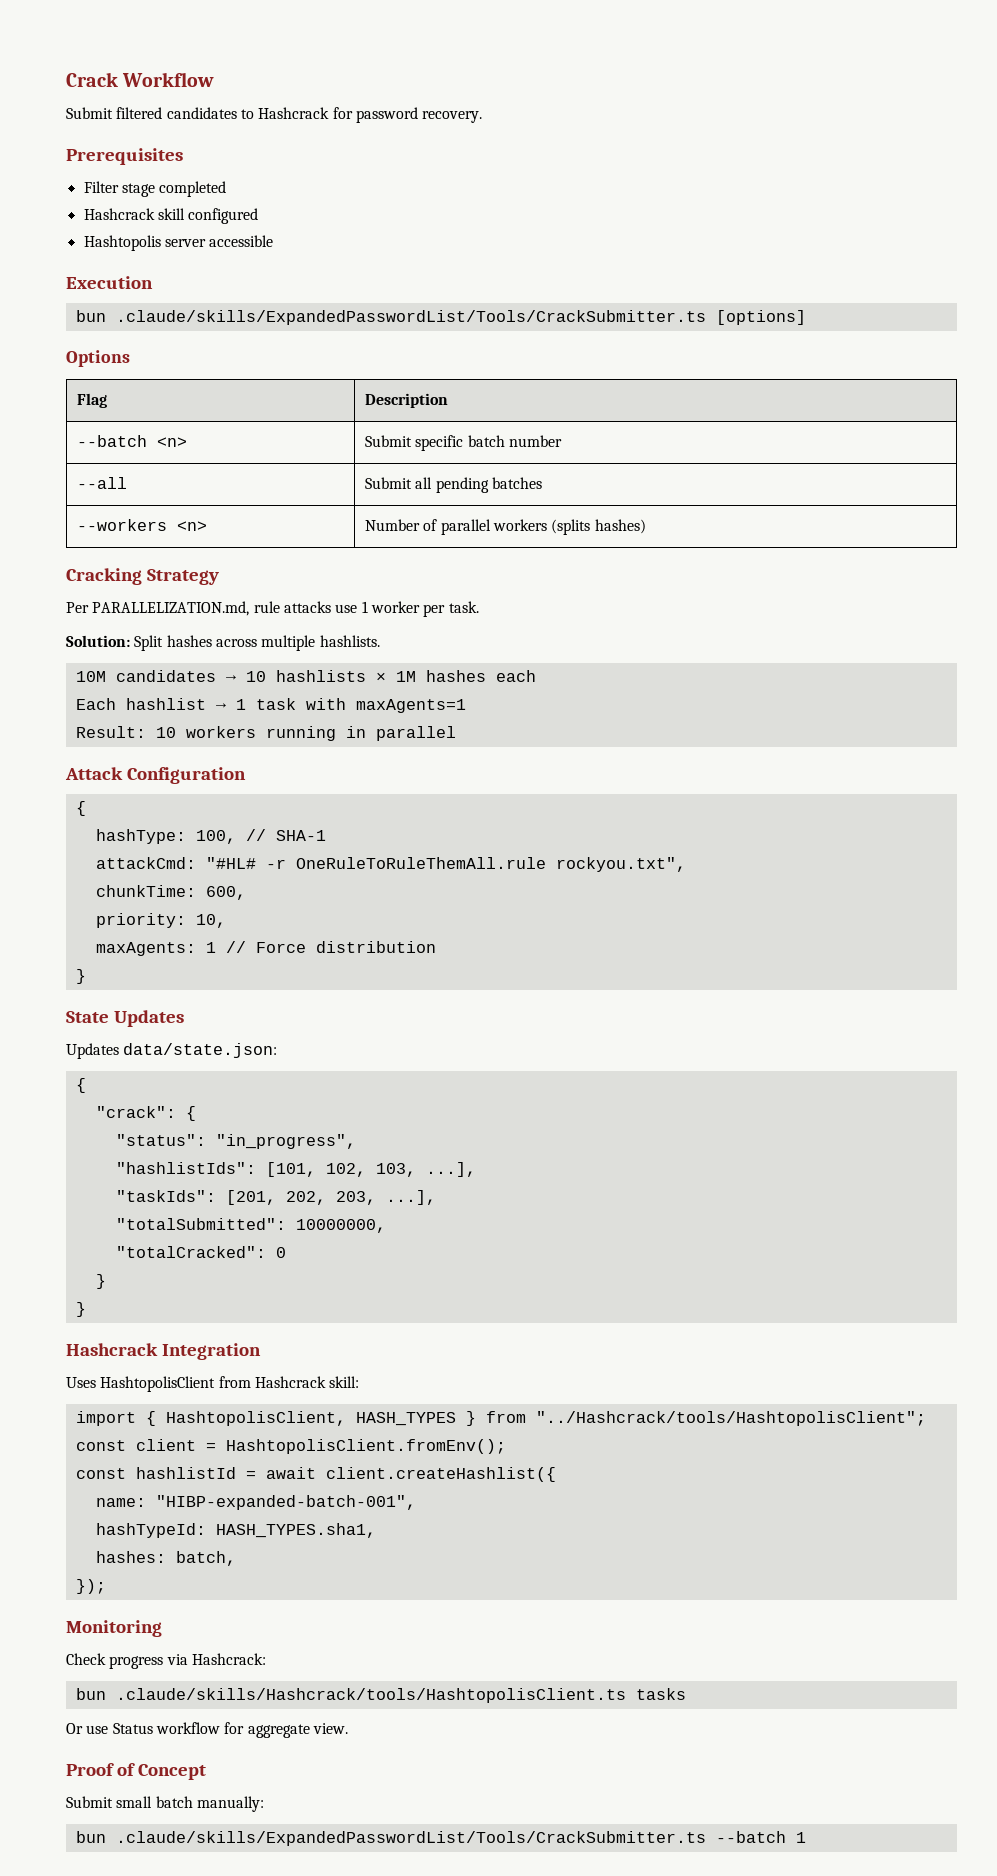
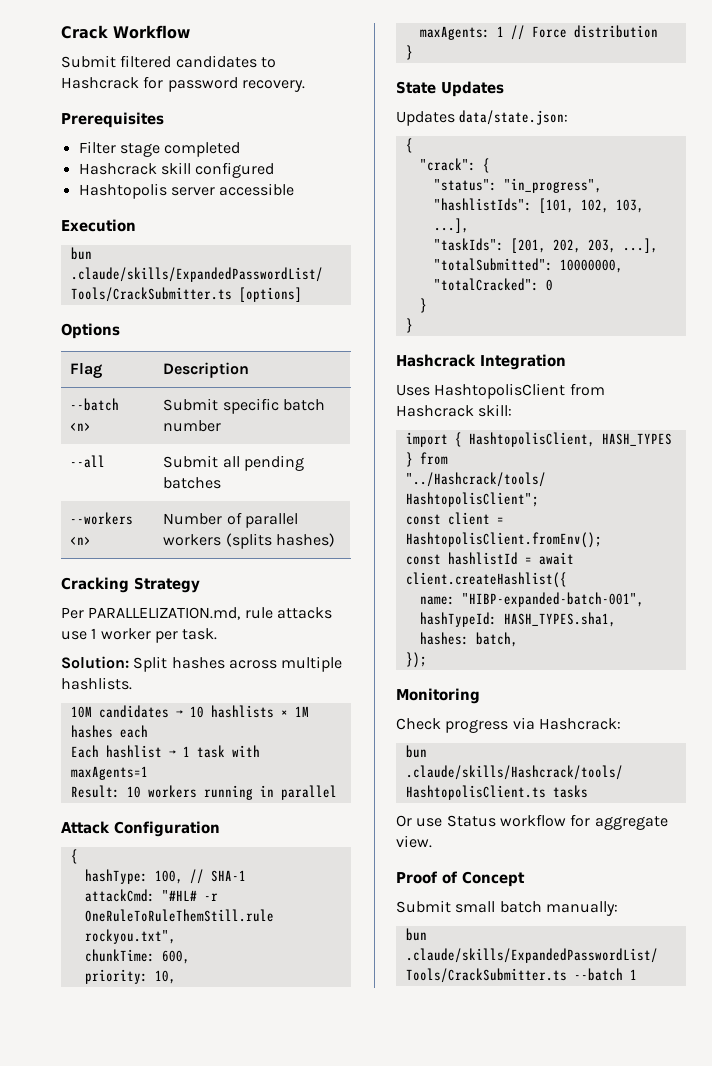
- attackCmd: "#HL# -r OneRuleToRuleThemAll.rule rockyou.txt",
+ attackCmd: "#HL# -r OneRuleToRuleThemStill.rule rockyou.txt",

